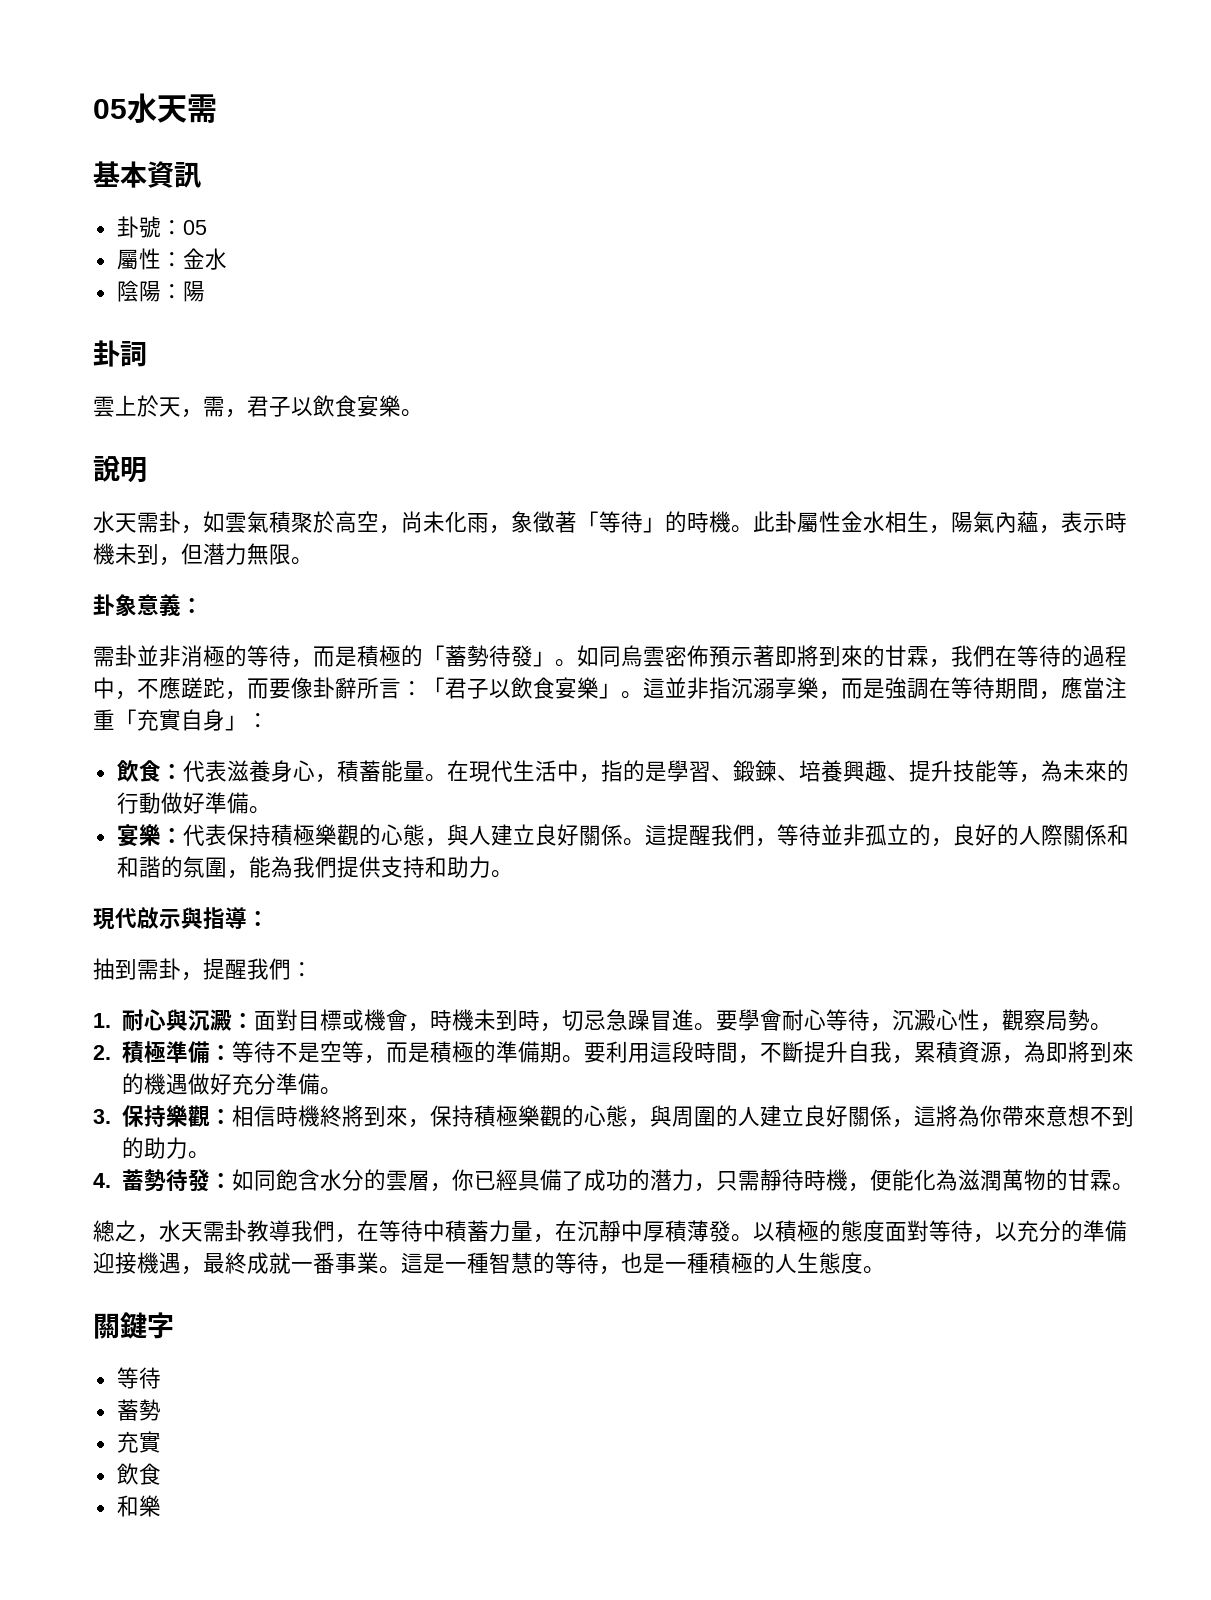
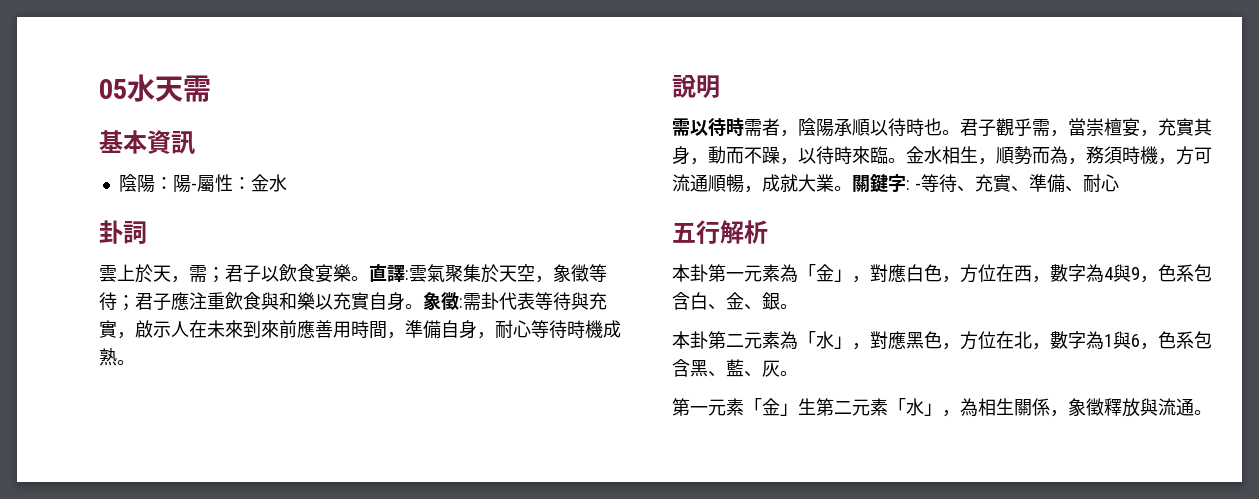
- 卦號：05
- 屬性：金水
+ 陰陽：陽-屬性：金水
- 陰陽：陽
- 雲上於天，需，君子以飲食宴樂。
+ 雲上於天，需；君子以飲食宴樂。直譯:雲氣聚集於天空，象徵等待；君子應注重飲食與和樂以充實自身。象徵:需卦代表等待與充實，啟示人在未來到來前應善用時間，準備自身，耐心等待時機成熟。
  說明
- 水天需卦，如雲氣積聚於高空，尚未化雨，象徵著「等待」的時機。此卦屬性金水相生，陽氣內蘊，表示時機未到，但潛力無限。
- 卦象意義：
- 需卦並非消極的等待，而是積極的「蓄勢待發」。如同烏雲密佈預示著即將到來的甘霖，我們在等待的過程中，不應蹉跎，而要像卦辭所言：「君子以飲食宴樂」。這並非指沉溺享樂，而是強調在等待期間，應當注重「充實自身」：
- 飲食：代表滋養身心，積蓄能量。在現代生活中，指的是學習、鍛鍊、培養興趣、提升技能等，為未來的行動做好準備。
- 宴樂：代表保持積極樂觀的心態，與人建立良好關係。這提醒我們，等待並非孤立的，良好的人際關係和和諧的氛圍，能為我們提供支持和助力。
- 現代啟示與指導：
- 抽到需卦，提醒我們：
- 1.耐心與沉澱：面對目標或機會，時機未到時，切忌急躁冒進。要學會耐心等待，沉澱心性，觀察局勢。
- 2.積極準備：等待不是空等，而是積極的準備期。要利用這段時間，不斷提升自我，累積資源，為即將到來的機遇做好充分準備。
- 3.保持樂觀：相信時機終將到來，保持積極樂觀的心態，與周圍的人建立良好關係，這將為你帶來意想不到的助力。
- 4.蓄勢待發：如同飽含水分的雲層，你已經具備了成功的潛力，只需靜待時機，便能化為滋潤萬物的甘霖。
- 總之，水天需卦教導我們，在等待中積蓄力量，在沉靜中厚積薄發。以積極的態度面對等待，以充分的準備迎接機遇，最終成就一番事業。這是一種智慧的等待，也是一種積極的人生態度。
- 關鍵字
- 等待
- 蓄勢
- 充實
- 飲食
- 和樂
+ 需以待時需者，陰陽承順以待時也。君子觀乎需，當崇檀宴，充實其身，動而不躁，以待時來臨。金水相生，順勢而為，務須時機，方可流通順暢，成就大業。關鍵字: -等待、充實、準備、耐心
+ 五行解析
+ 本卦第一元素為「金」，對應白色，方位在西，數字為4與9，色系包含白、金、銀。
+ 本卦第二元素為「水」，對應黑色，方位在北，數字為1與6，色系包含黑、藍、灰。
+ 第一元素「金」生第二元素「水」，為相生關係，象徵釋放與流通。

